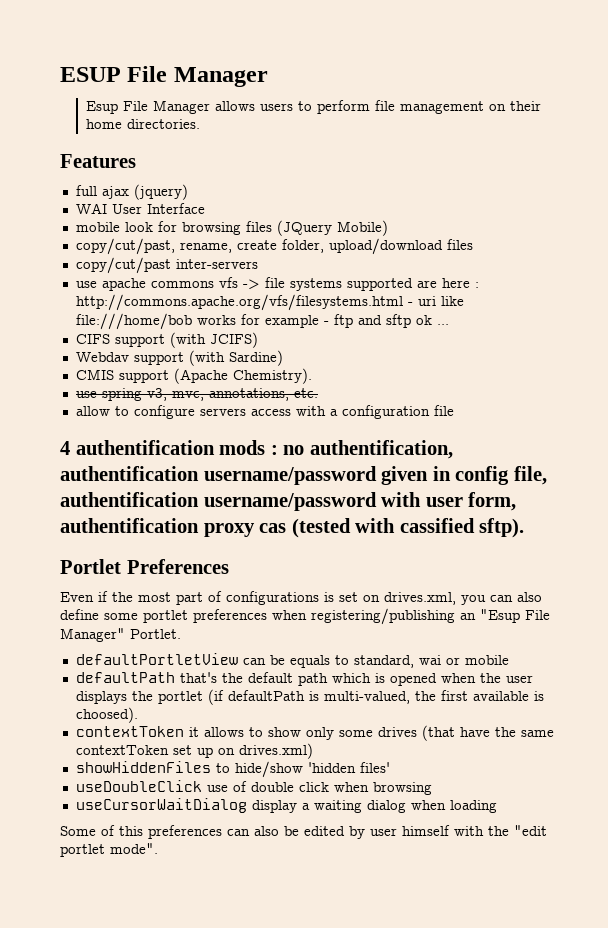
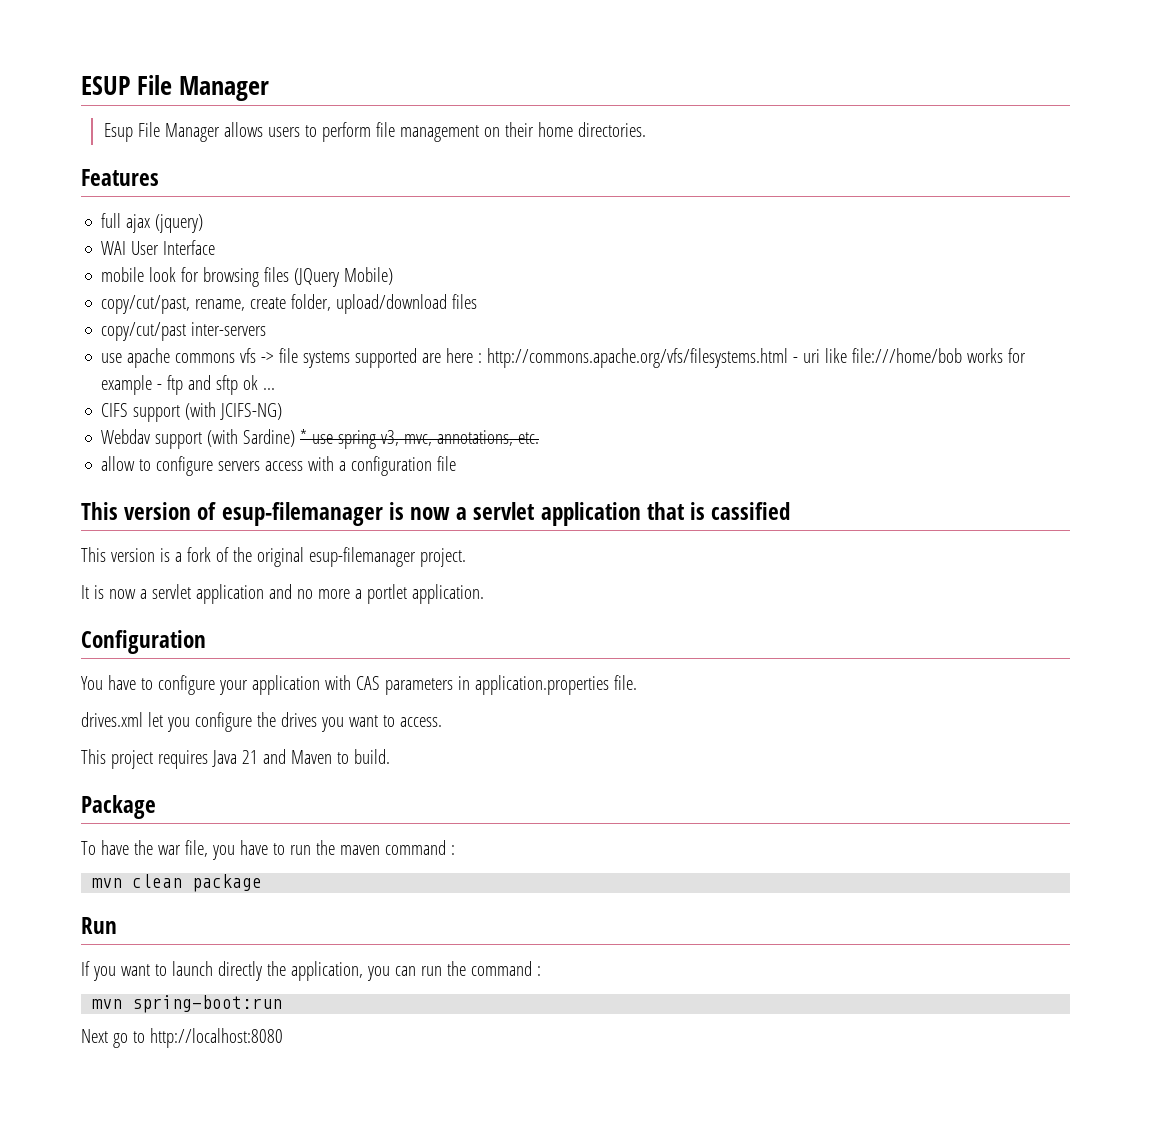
- CIFS support (with JCIFS)
+ CIFS support (with JCIFS-NG)
- Webdav support (with Sardine)
- CMIS support (Apache Chemistry).
- use spring v3, mvc, annotations, etc.
+ Webdav support (with Sardine) * use spring v3, mvc, annotations, etc.
- 4 authentification mods : no authentification, authentification username/password given in config file, authentification username/password with user form, authentification proxy cas (tested with cassified sftp).
- Portlet Preferences
- Even if the most part of configurations is set on drives.xml, you can also define some portlet preferences when registering/publishing an "Esup File Manager" Portlet.
- defaultPortletView can be equals to standard, wai or mobile
- defaultPath that's the default path which is opened when the user displays the portlet (if defaultPath is multi-valued, the first available is choosed).
- contextToken it allows to show only some drives (that have the same contextToken set up on drives.xml)
- showHiddenFiles to hide/show 'hidden files'
- useDoubleClick use of double click when browsing
- useCursorWaitDialog display a waiting dialog when loading
- Some of this preferences can also be edited by user himself with the "edit portlet mode".
+ This version of esup-filemanager is now a servlet application that is cassified
+ This version is a fork of the original esup-filemanager project.
+ It is now a servlet application and no more a portlet application.
+ Configuration
+ You have to configure your application with CAS parameters in application.properties file.
+ drives.xml let you configure the drives you want to access.
+ This project requires Java 21 and Maven to build.
+ Package
+ To have the war file, you have to run the maven command :
+ mvn clean package
+ Run
+ If you want to launch directly the application, you can run the command :
+ mvn spring-boot:run
+ Next go to http://localhost:8080

